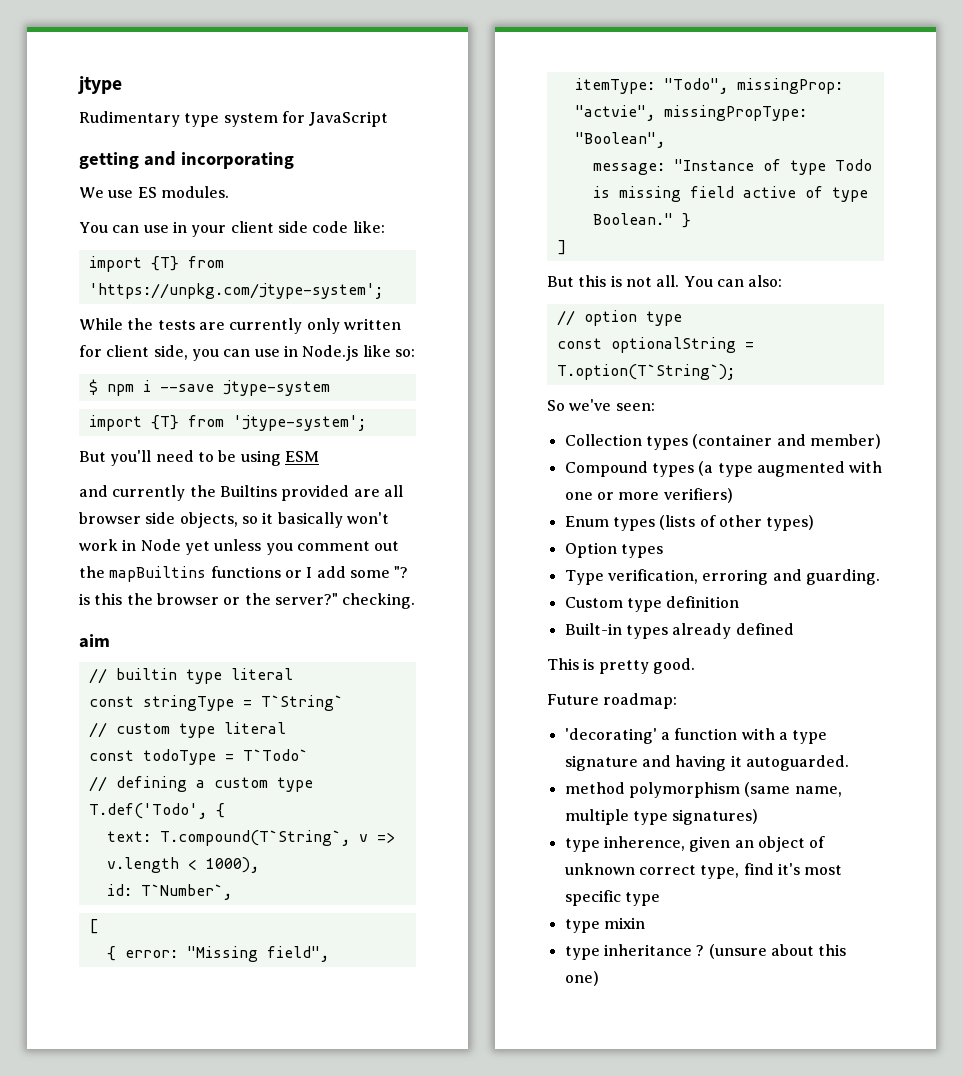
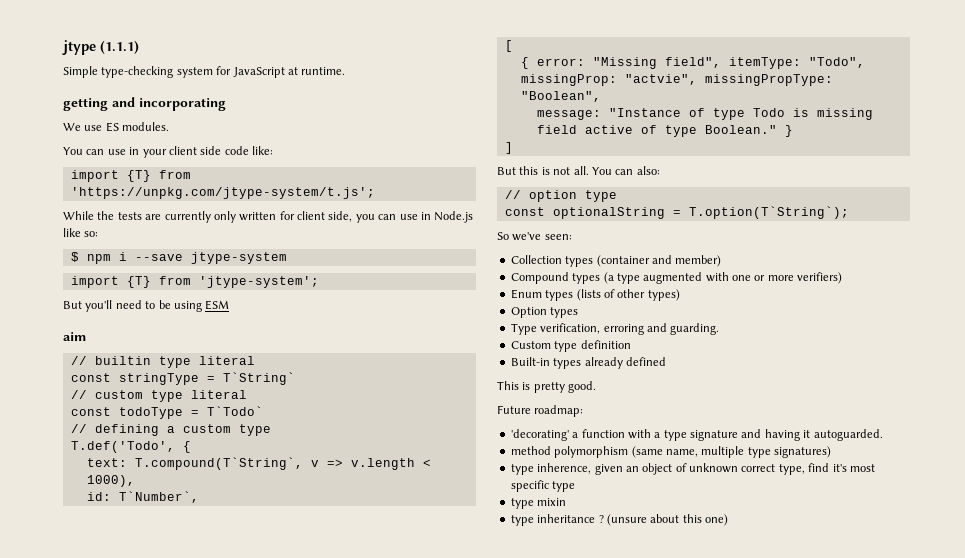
- jtype
- Rudimentary type system for JavaScript
+ jtype (1.1.1)
+ Simple type-checking system for JavaScript at runtime.
- import {T} from 'https://unpkg.com/jtype-system';
+ import {T} from 'https://unpkg.com/jtype-system/t.js';
- and currently the Builtins provided are all browser side objects, so it basically won't work in Node yet unless you comment out the mapBuiltins functions or I add some "? is this the browser or the server?" checking.

